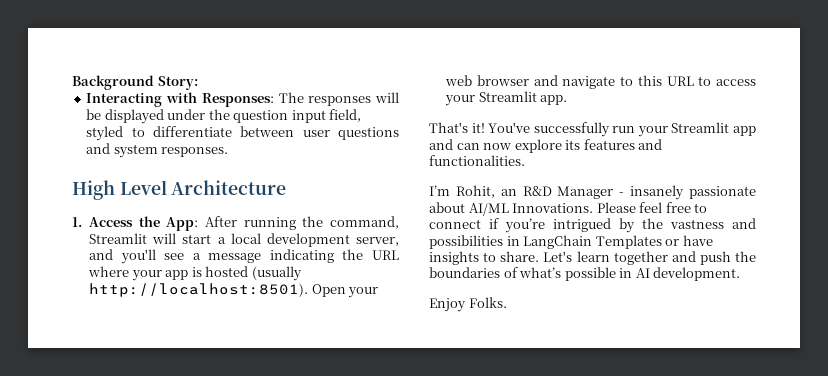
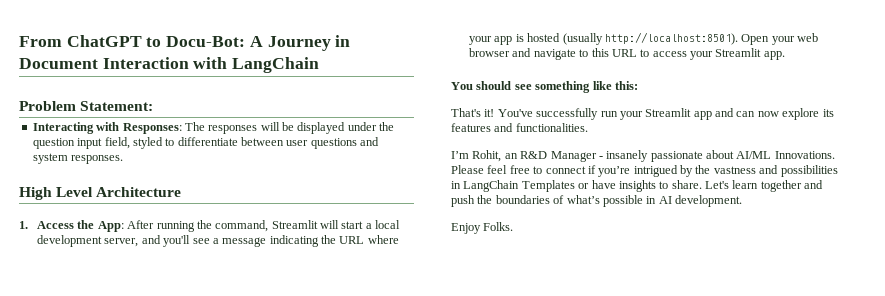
- Background Story:
+ From ChatGPT to Docu-Bot: A Journey in Document Interaction with LangChain
+ Problem Statement:
+ You should see something like this:

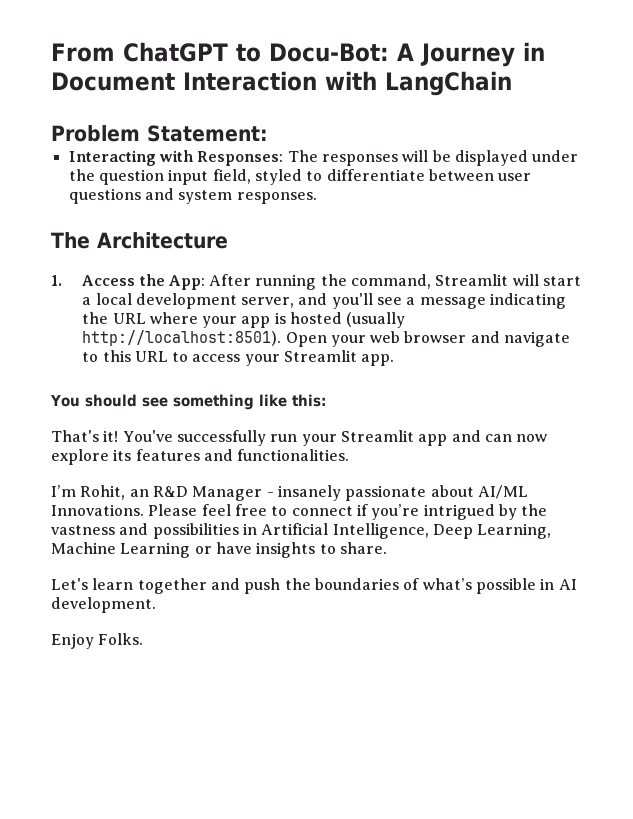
- High Level Architecture
+ The Architecture
- Please feel free to connect if you’re intrigued by the vastness and possibilities in LangChain Templates or have insights to share. Let's learn together and push the boundaries of what’s possible in AI development.
+ Please feel free to connect if you’re intrigued by the vastness and possibilities in Artificial Intelligence, Deep Learning, Machine Learning or have insights to share.
+ Let's learn together and push the boundaries of what’s possible in AI development.

